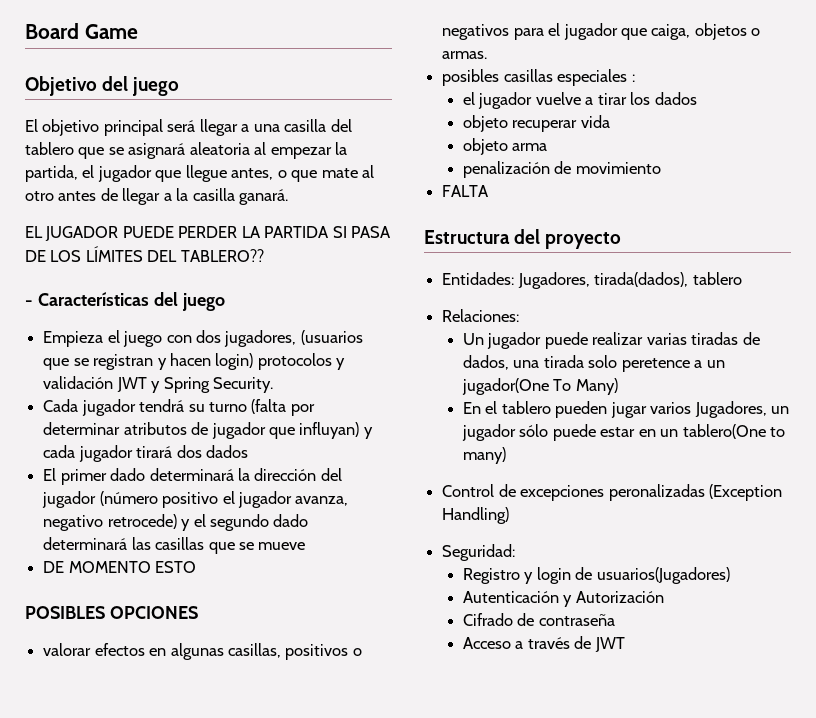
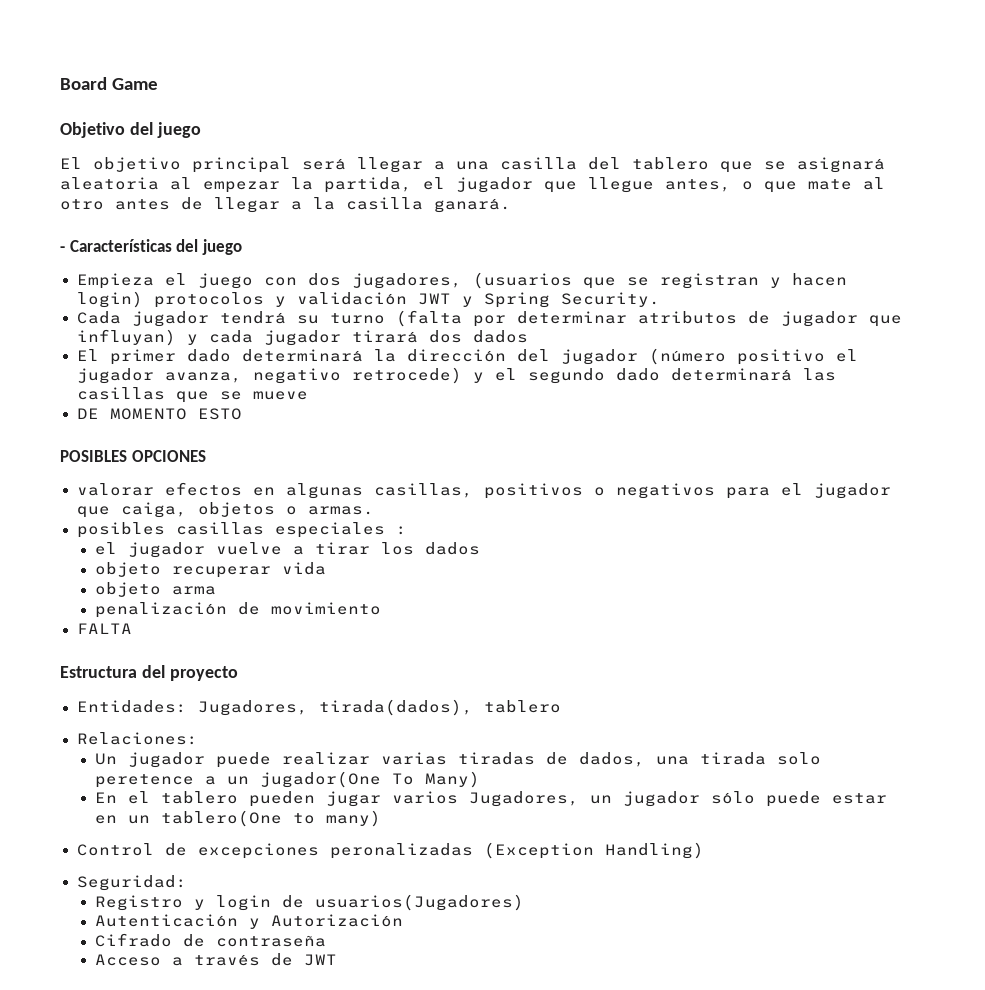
- EL JUGADOR PUEDE PERDER LA PARTIDA SI PASA DE LOS LÍMITES DEL TABLERO??

